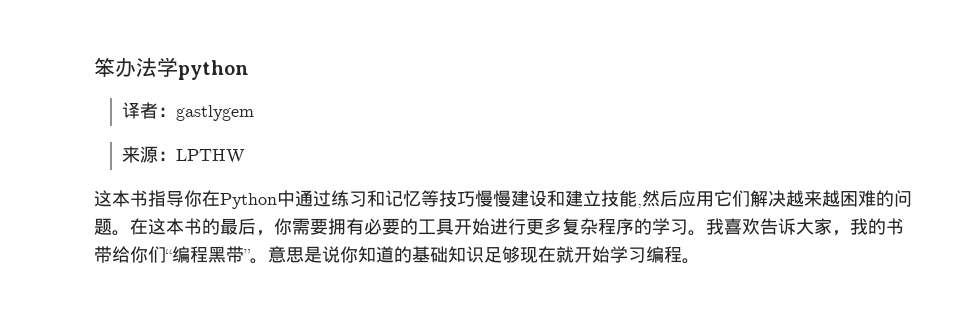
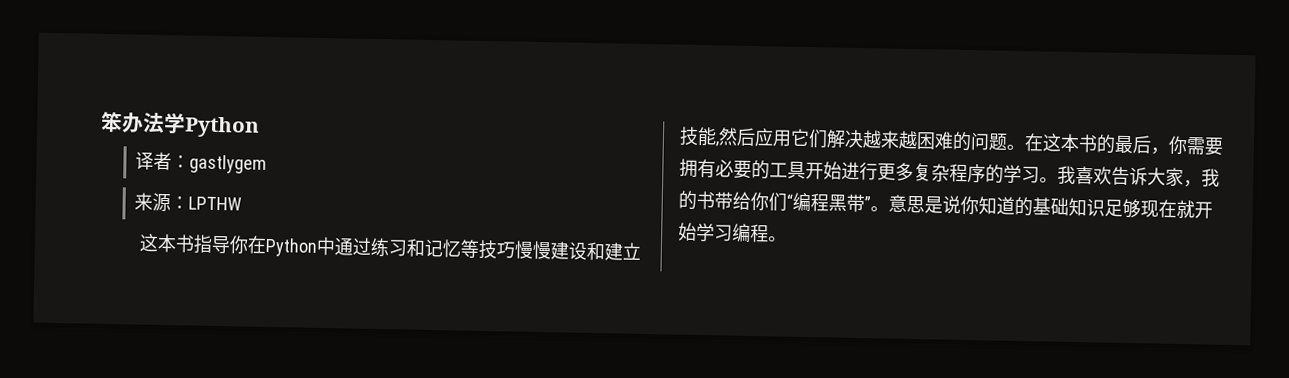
- 笨办法学python
+ 笨办法学Python

